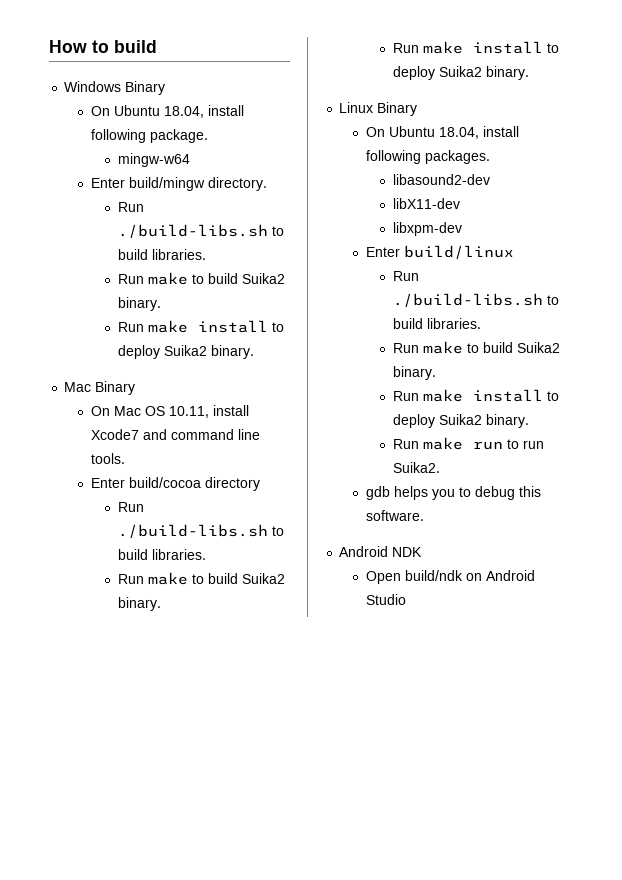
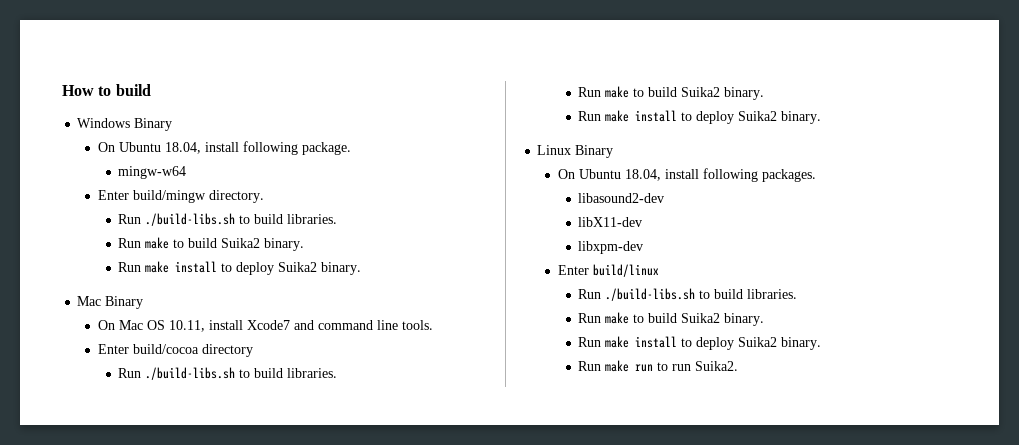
- gdb helps you to debug this software.
- Android NDK
- Open build/ndk on Android Studio

